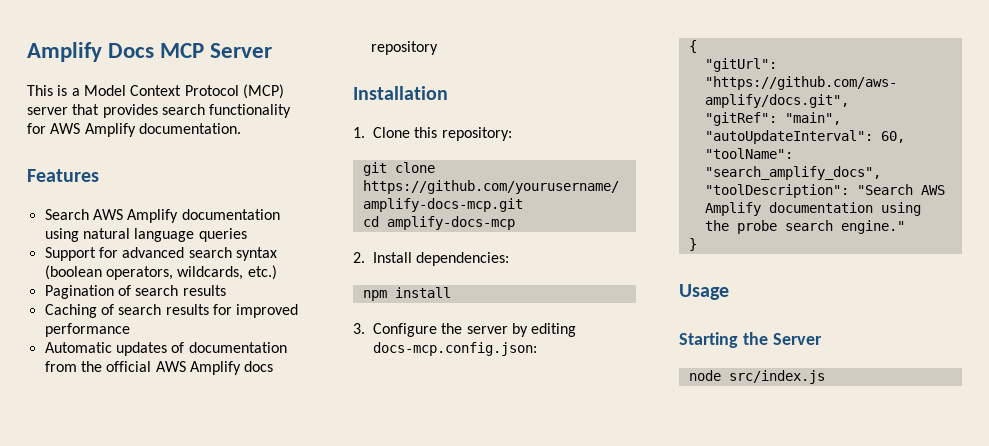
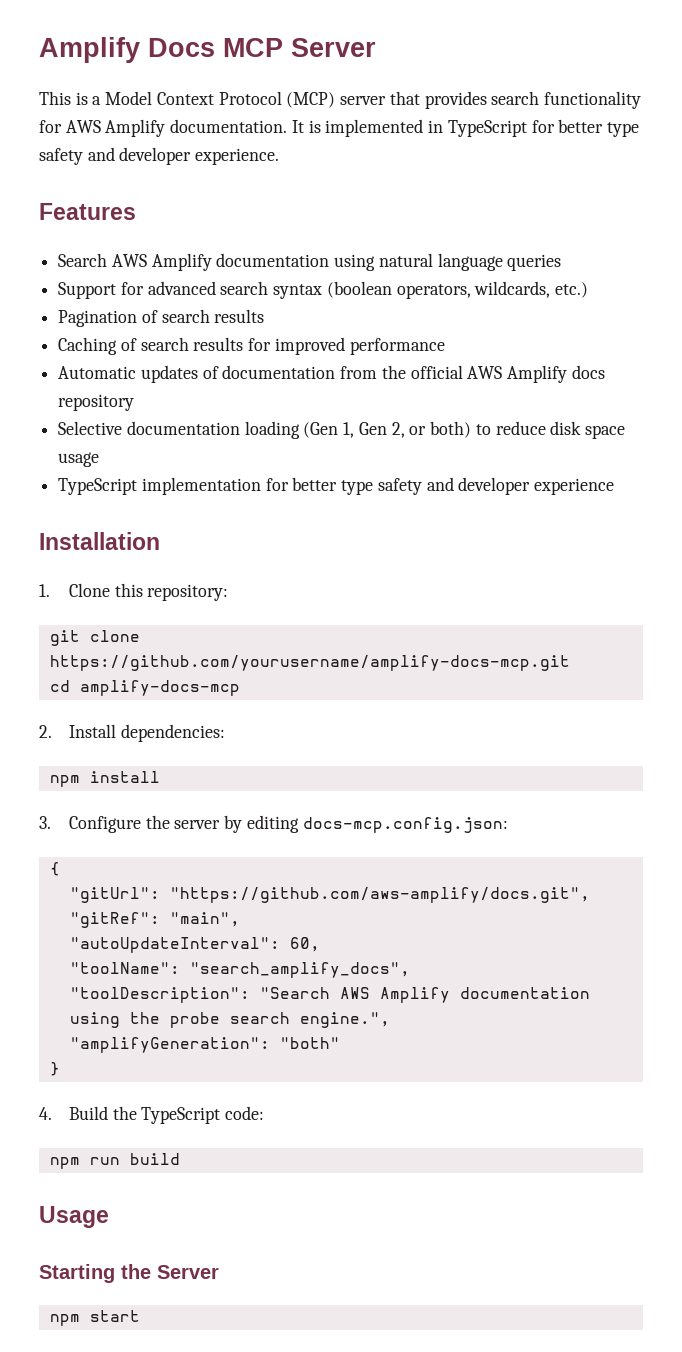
+ It is implemented in TypeScript for better type safety and developer experience.
+ Selective documentation loading (Gen 1, Gen 2, or both) to reduce disk space usage
+ TypeScript implementation for better type safety and developer experience
- "toolDescription": "Search AWS Amplify documentation using the probe search engine."
+ "toolDescription": "Search AWS Amplify documentation using the probe search engine.",
+ "amplifyGeneration": "both"
  }
+ 4. Build the TypeScript code:
+ npm run build
- node src/index.js
+ npm start

